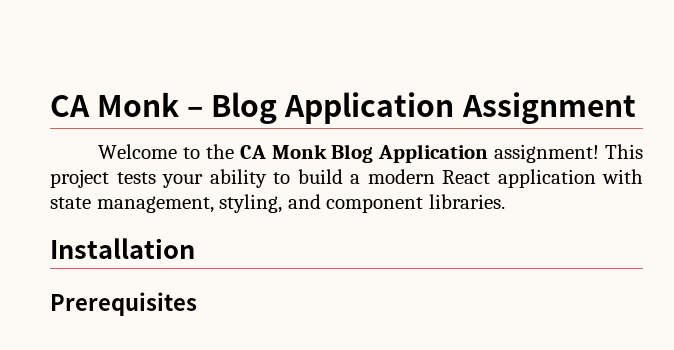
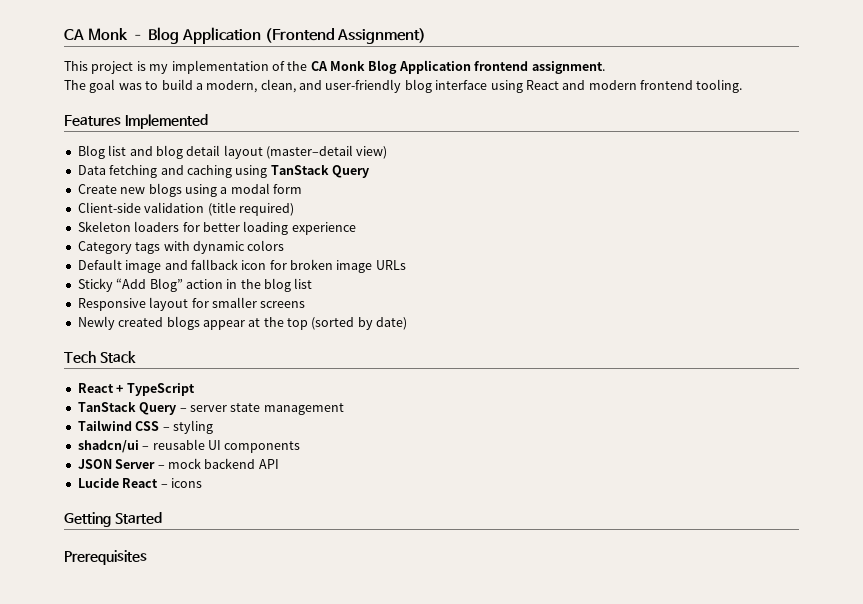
- CA Monk – Blog Application Assignment
- Welcome to the CA Monk Blog Application assignment! This project tests your ability to build a modern React application with state management, styling, and component libraries.
- Installation
+ CA Monk – Blog Application (Frontend Assignment)
+ This project is my implementation of the CA Monk Blog Application frontend assignment.
+ The goal was to build a modern, clean, and user-friendly blog interface using React and modern frontend tooling.
+ Features Implemented
+ Blog list and blog detail layout (master–detail view)
+ Data fetching and caching using TanStack Query
+ Create new blogs using a modal form
+ Client-side validation (title required)
+ Skeleton loaders for better loading experience
+ Category tags with dynamic colors
+ Default image and fallback icon for broken image URLs
+ Sticky “Add Blog” action in the blog list
+ Responsive layout for smaller screens
+ Newly created blogs appear at the top (sorted by date)
+ Tech Stack
+ React + TypeScript
+ TanStack Query – server state management
+ Tailwind CSS – styling
+ shadcn/ui – reusable UI components
+ JSON Server – mock backend API
+ Lucide React – icons
+ Getting Started

